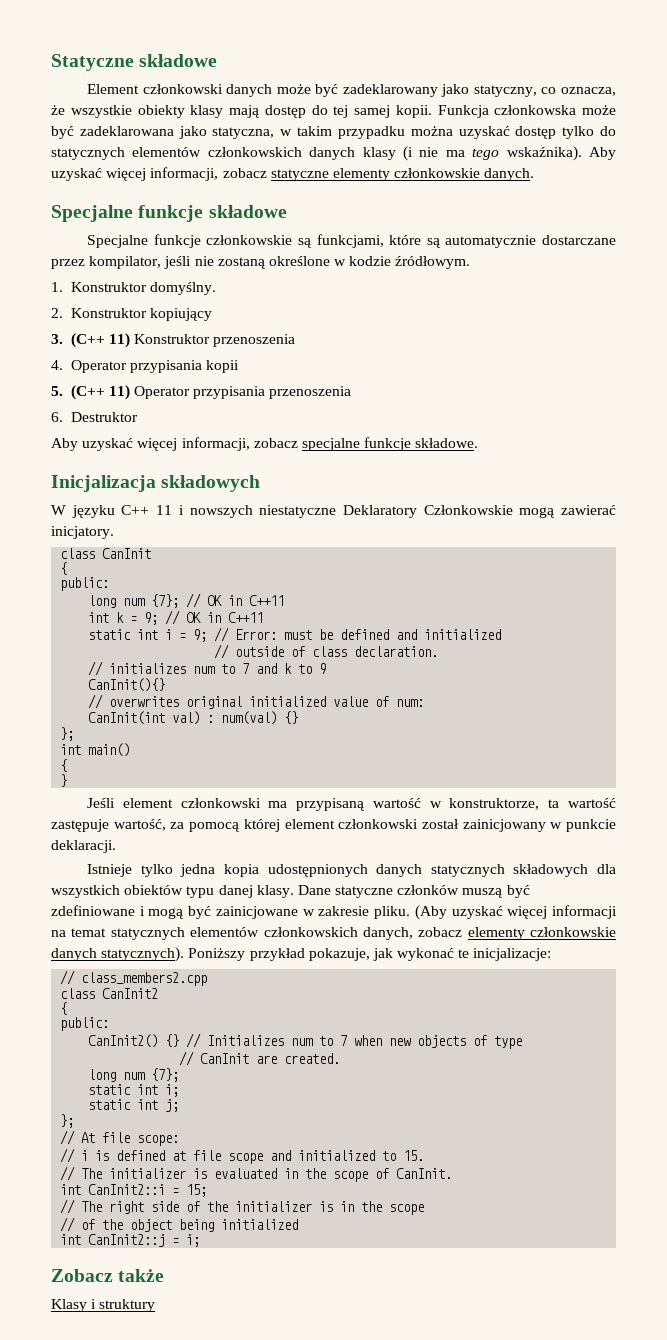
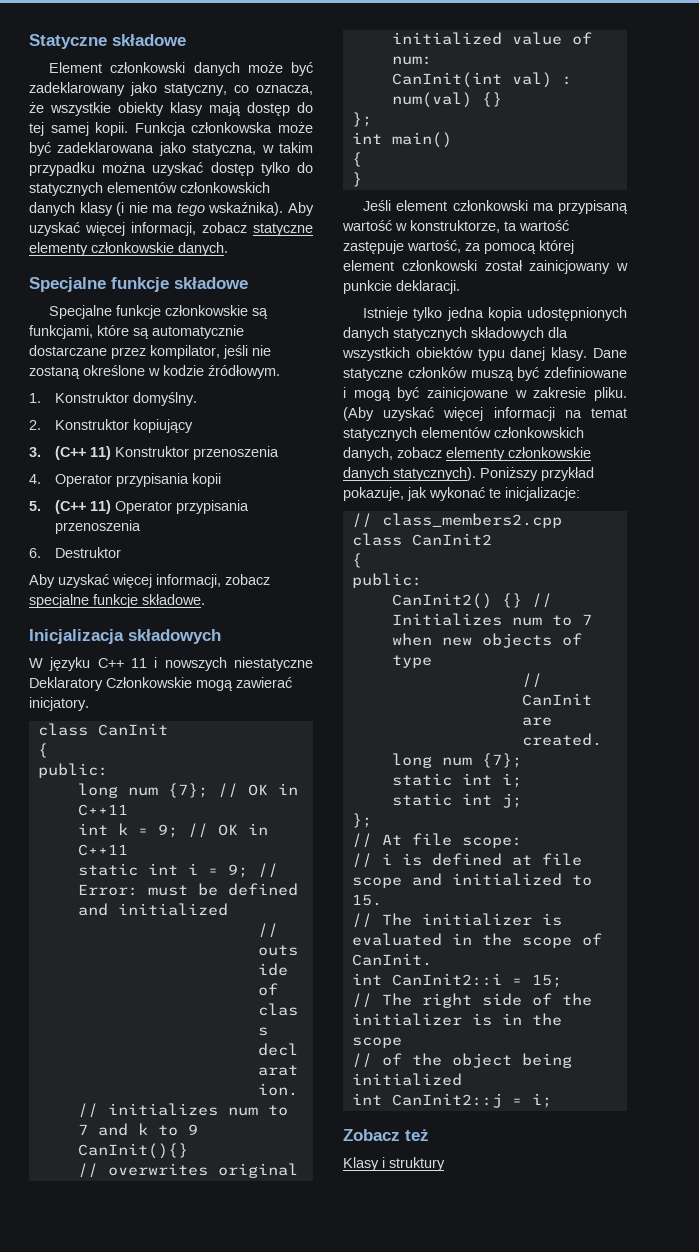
- Zobacz także
+ Zobacz też

